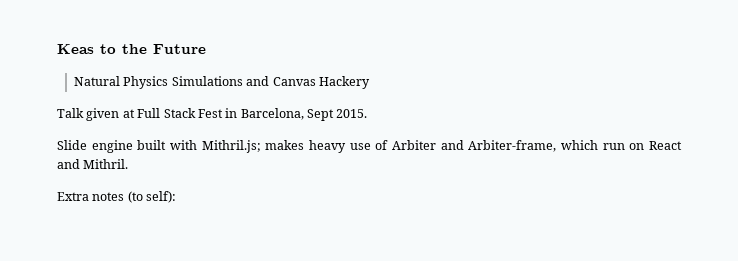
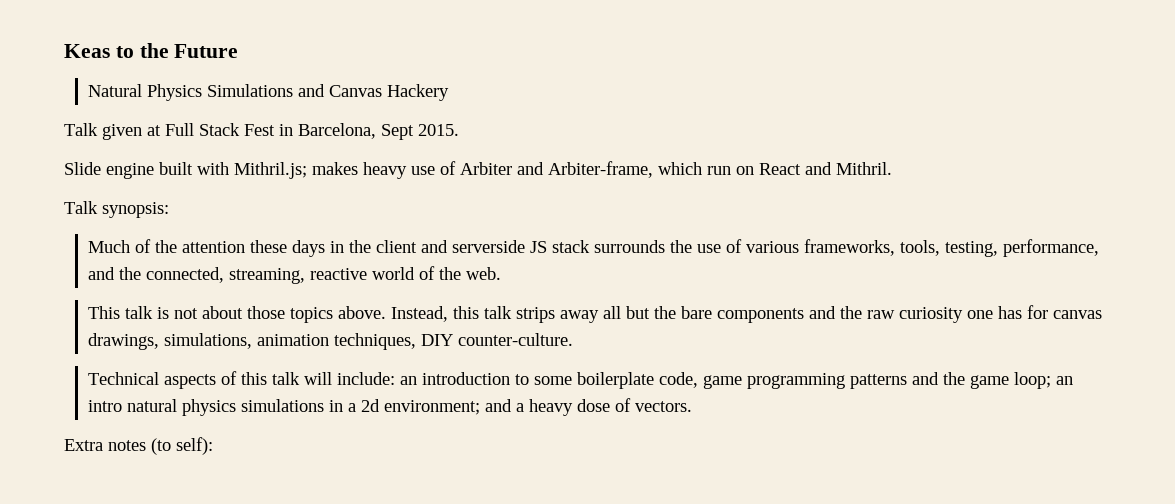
+ Talk synopsis:
+ Much of the attention these days in the client and serverside JS stack surrounds the use of various frameworks, tools, testing, performance, and the connected, streaming, reactive world of the web.
+ This talk is not about those topics above. Instead, this talk strips away all but the bare components and the raw curiosity one has for canvas drawings, simulations, animation techniques, DIY counter-culture.
+ Technical aspects of this talk will include: an introduction to some boilerplate code, game programming patterns and the game loop; an intro natural physics simulations in a 2d environment; and a heavy dose of vectors.

